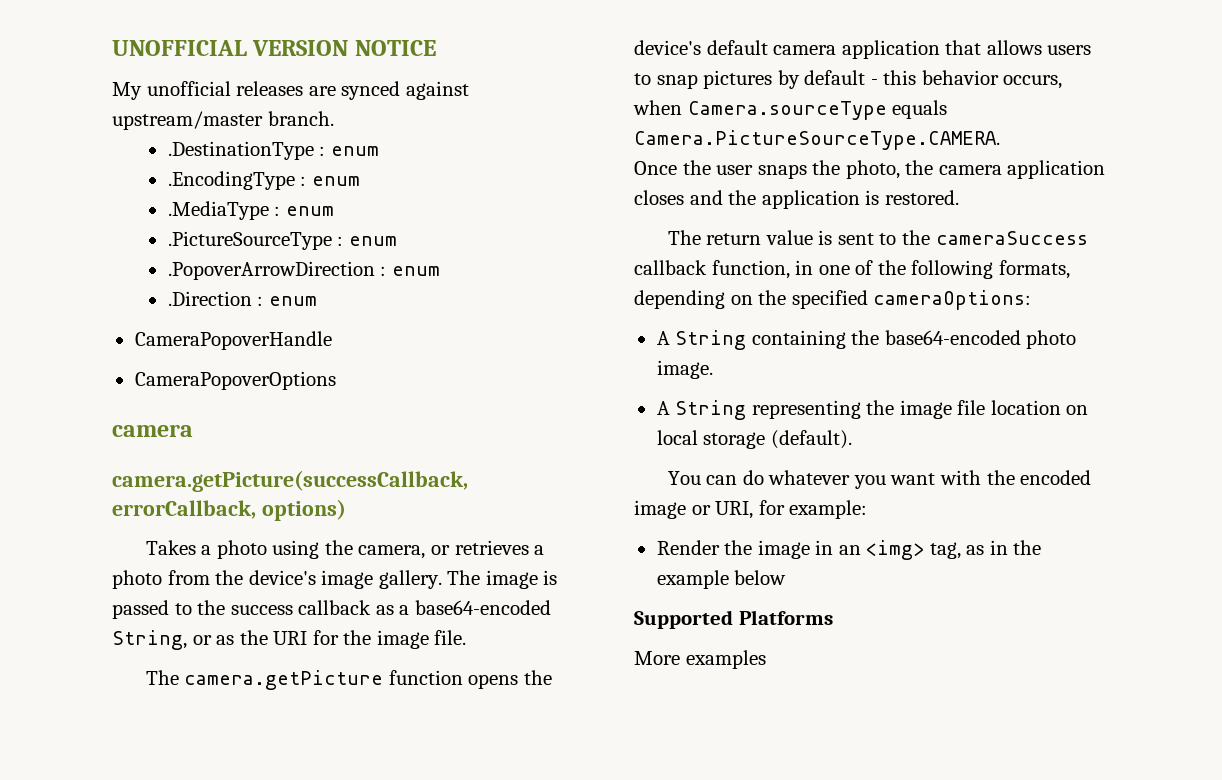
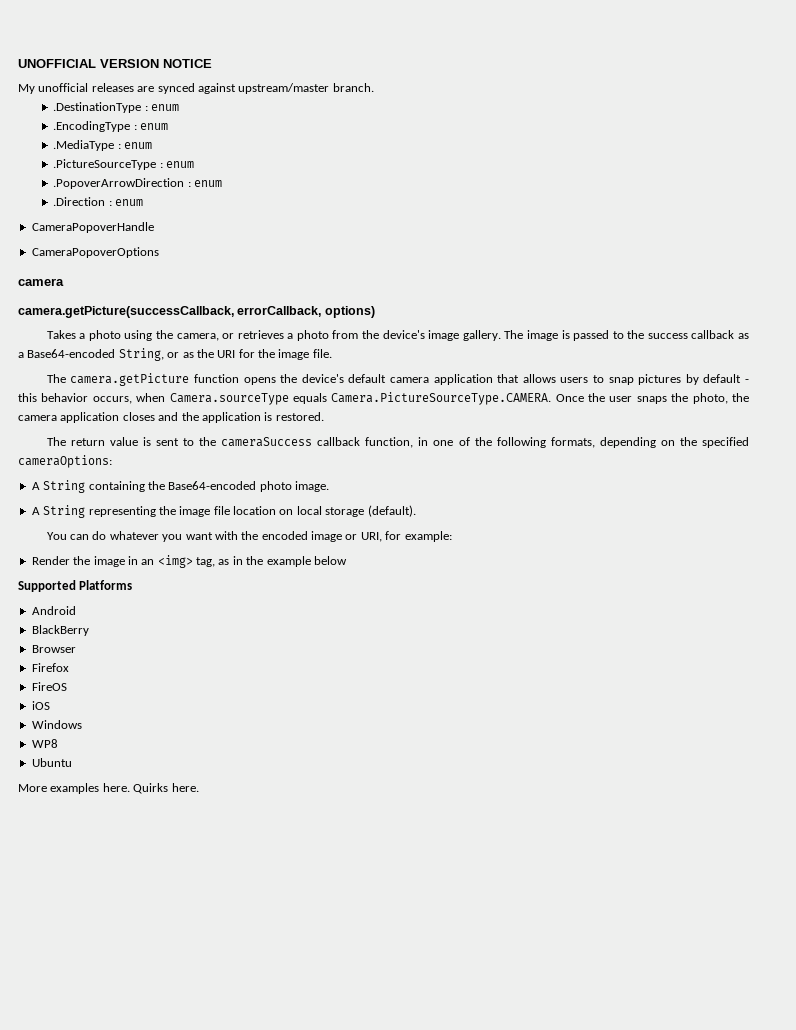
- The image is passed to the success callback as a base64-encoded String, or as the URI for the image file.
+ The image is passed to the success callback as a Base64-encoded String, or as the URI for the image file.
- The camera.getPicture function opens the device's default camera application that allows users to snap pictures by default - this behavior occurs, when Camera.sourceType equals Camera.PictureSourceType.CAMERA.
- Once the user snaps the photo, the camera application closes and the application is restored.
+ The camera.getPicture function opens the device's default camera application that allows users to snap pictures by default - this behavior occurs, when Camera.sourceType equals Camera.PictureSourceType.CAMERA. Once the user snaps the photo, the camera application closes and the application is restored.
- A String containing the base64-encoded photo image.
+ A String containing the Base64-encoded photo image.
+ Android
+ BlackBerry
+ Browser
+ Firefox
+ FireOS
+ iOS
+ Windows
+ WP8
+ Ubuntu
- More examples
+ More examples here. Quirks here.

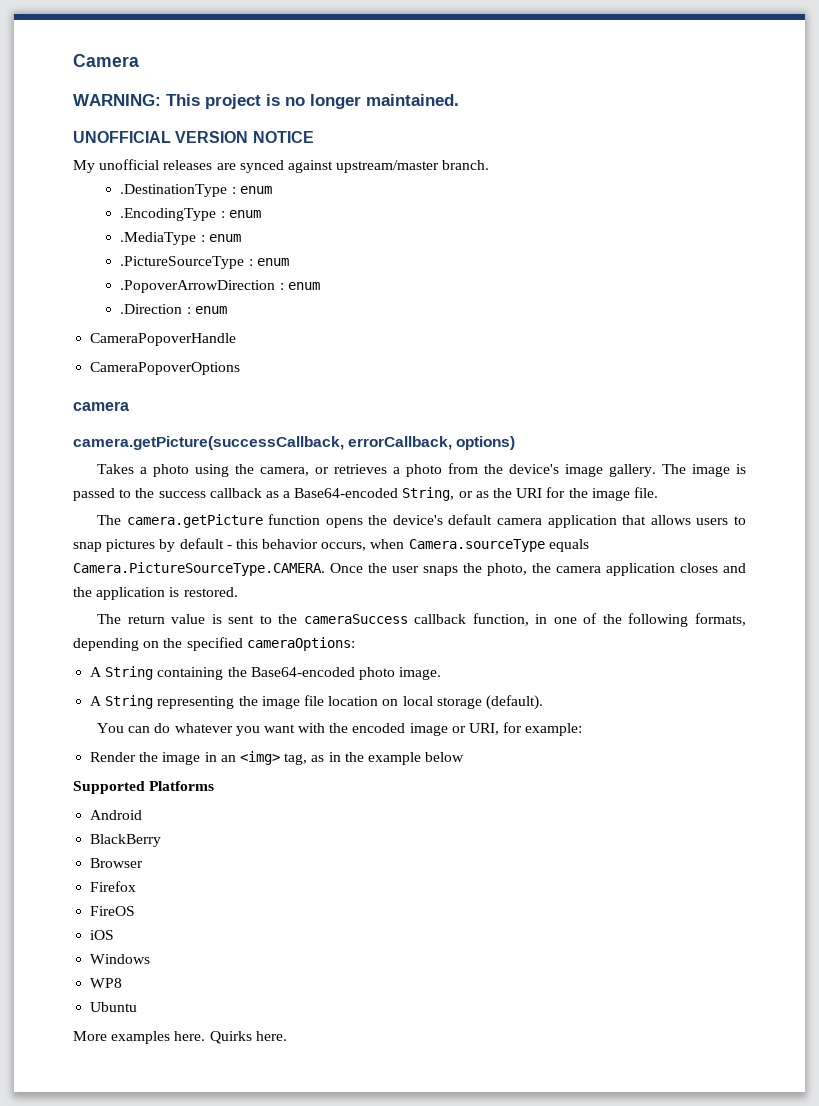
+ Camera
+ WARNING: This project is no longer maintained.

